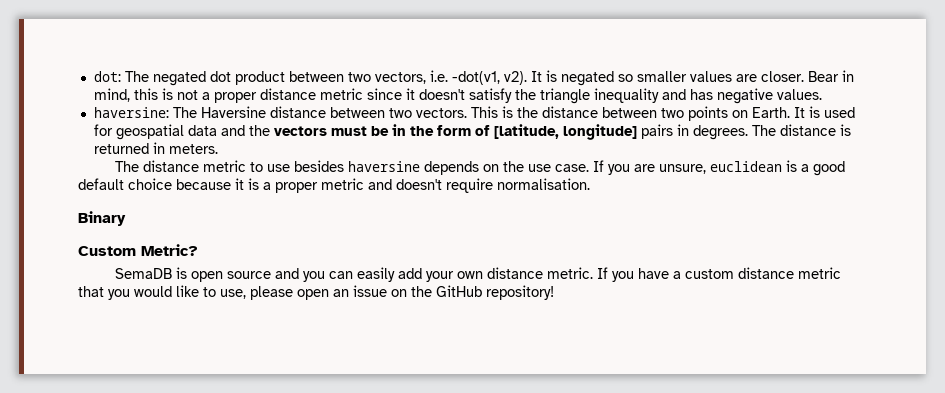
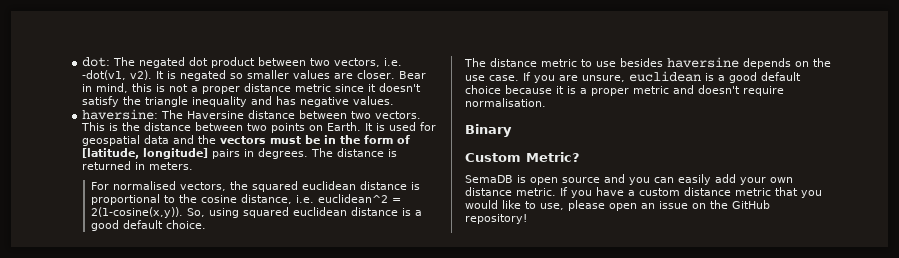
+ For normalised vectors, the squared euclidean distance is proportional to the cosine distance, i.e. euclidean^2 = 2(1-cosine(x,y)). So, using squared euclidean distance is a good default choice.

